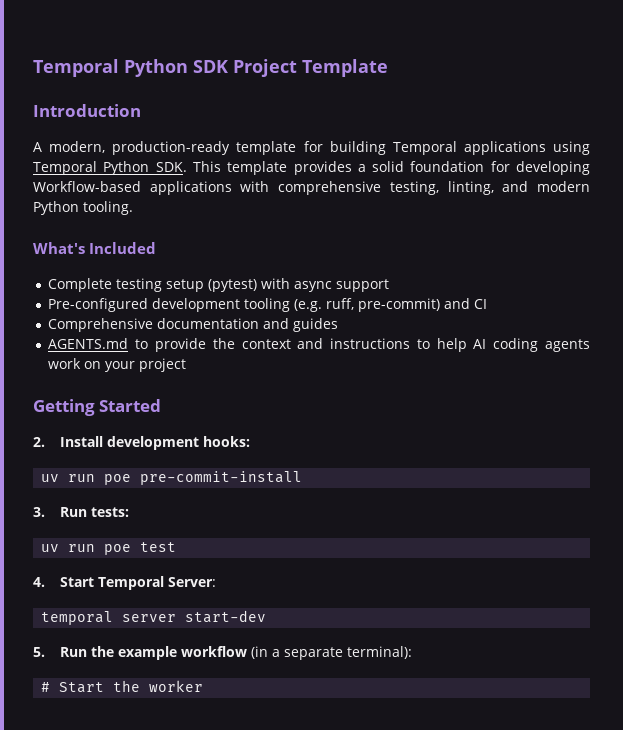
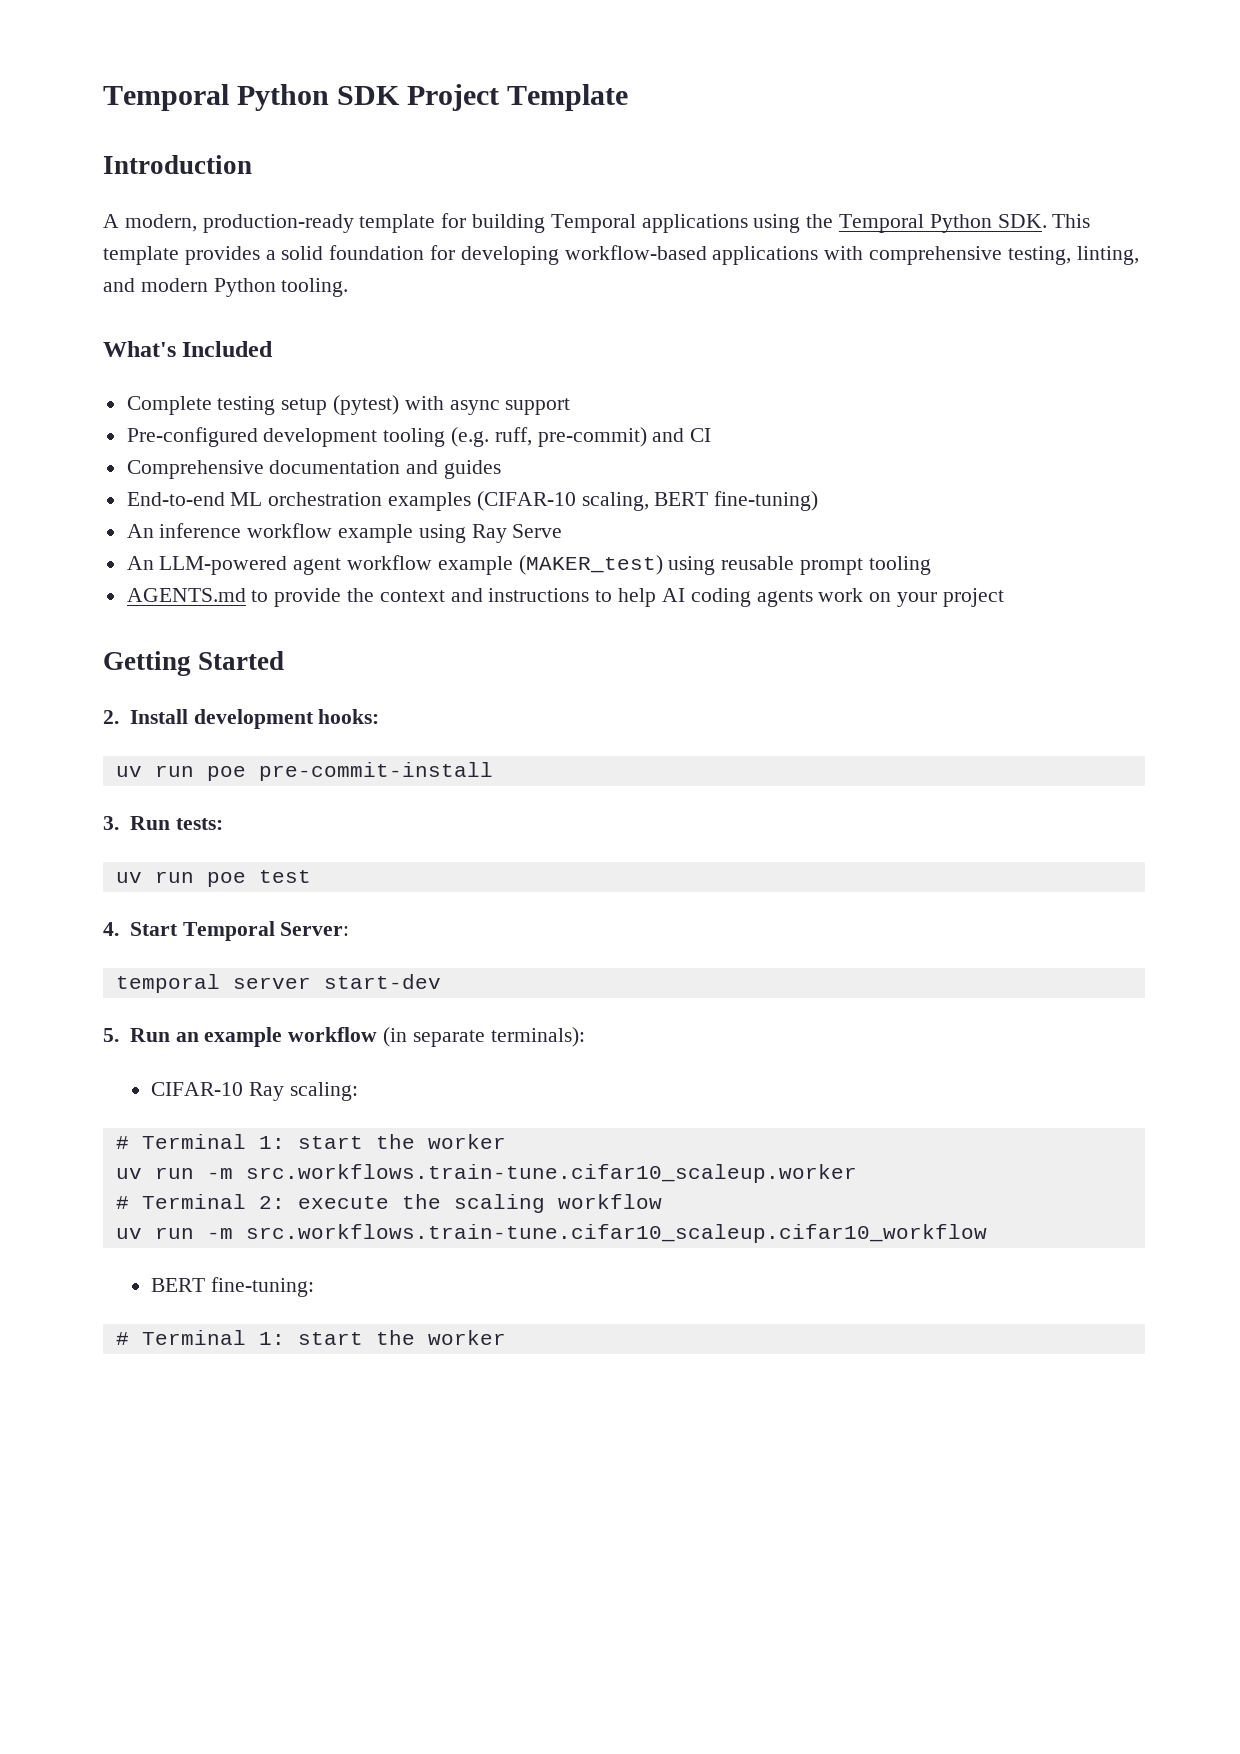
- A modern, production-ready template for building Temporal applications using Temporal Python SDK. This template provides a solid foundation for developing Workflow-based applications with comprehensive testing, linting, and modern Python tooling.
+ A modern, production-ready template for building Temporal applications using the Temporal Python SDK. This template provides a solid foundation for developing workflow-based applications with comprehensive testing, linting, and modern Python tooling.
+ End-to-end ML orchestration examples (CIFAR-10 scaling, BERT fine-tuning)
+ An inference workflow example using Ray Serve
+ An LLM-powered agent workflow example (MAKER_test) using reusable prompt tooling
- 5. Run the example workflow (in a separate terminal):
- # Start the worker
+ 5. Run an example workflow (in separate terminals):
+ CIFAR-10 Ray scaling:
+ # Terminal 1: start the worker
+ uv run -m src.workflows.train-tune.cifar10_scaleup.worker
+ # Terminal 2: execute the scaling workflow
+ uv run -m src.workflows.train-tune.cifar10_scaleup.cifar10_workflow
+ BERT fine-tuning:
+ # Terminal 1: start the worker

